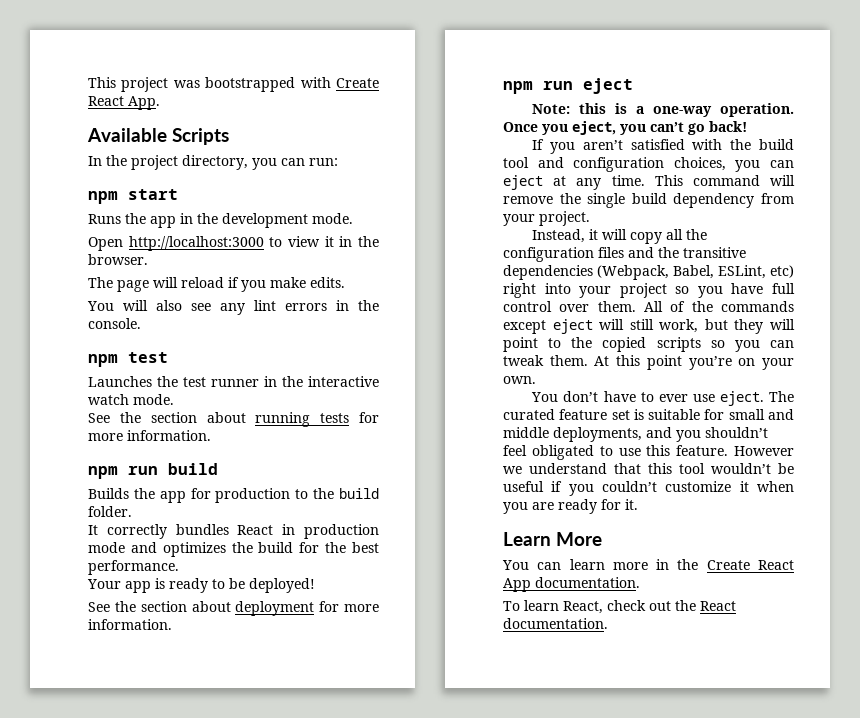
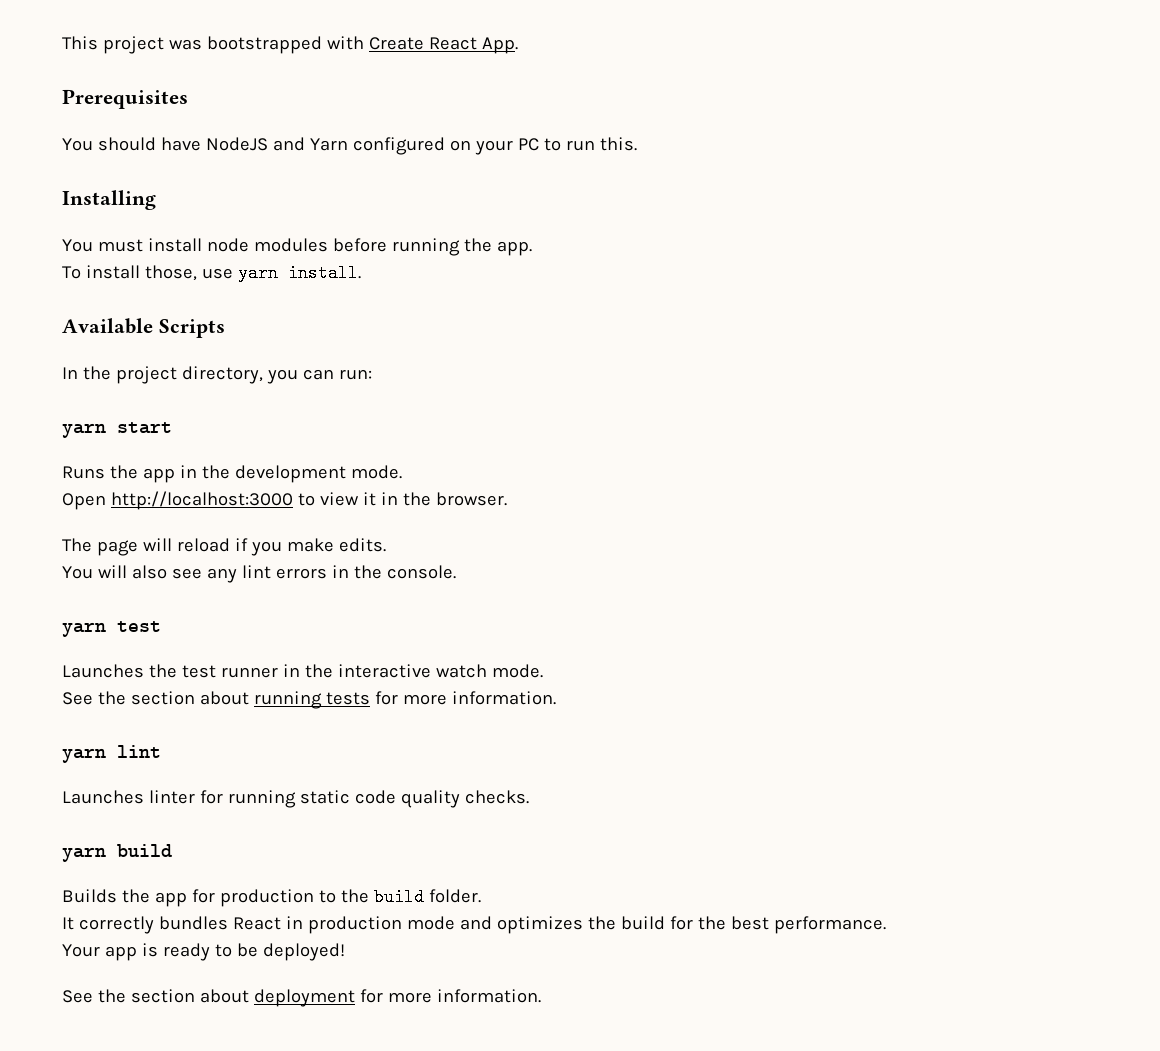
+ Prerequisites
+ You should have NodeJS and Yarn configured on your PC to run this.
+ Installing
+ You must install node modules before running the app.
+ To install those, use yarn install.
- npm start
+ yarn start
- npm test
+ yarn test
- npm run build
+ yarn lint
+ Launches linter for running static code quality checks.
+ yarn build
- npm run eject
- Note: this is a one-way operation. Once you eject, you can’t go back!
- If you aren’t satisfied with the build tool and configuration choices, you can eject at any time. This command will remove the single build dependency from your project.
- Instead, it will copy all the configuration files and the transitive dependencies (Webpack, Babel, ESLint, etc) right into your project so you have full control over them. All of the commands except eject will still work, but they will point to the copied scripts so you can tweak them. At this point you’re on your own.
- You don’t have to ever use eject. The curated feature set is suitable for small and middle deployments, and you shouldn’t feel obligated to use this feature. However we understand that this tool wouldn’t be useful if you couldn’t customize it when you are ready for it.
- Learn More
- You can learn more in the Create React App documentation.
- To learn React, check out the React documentation.

